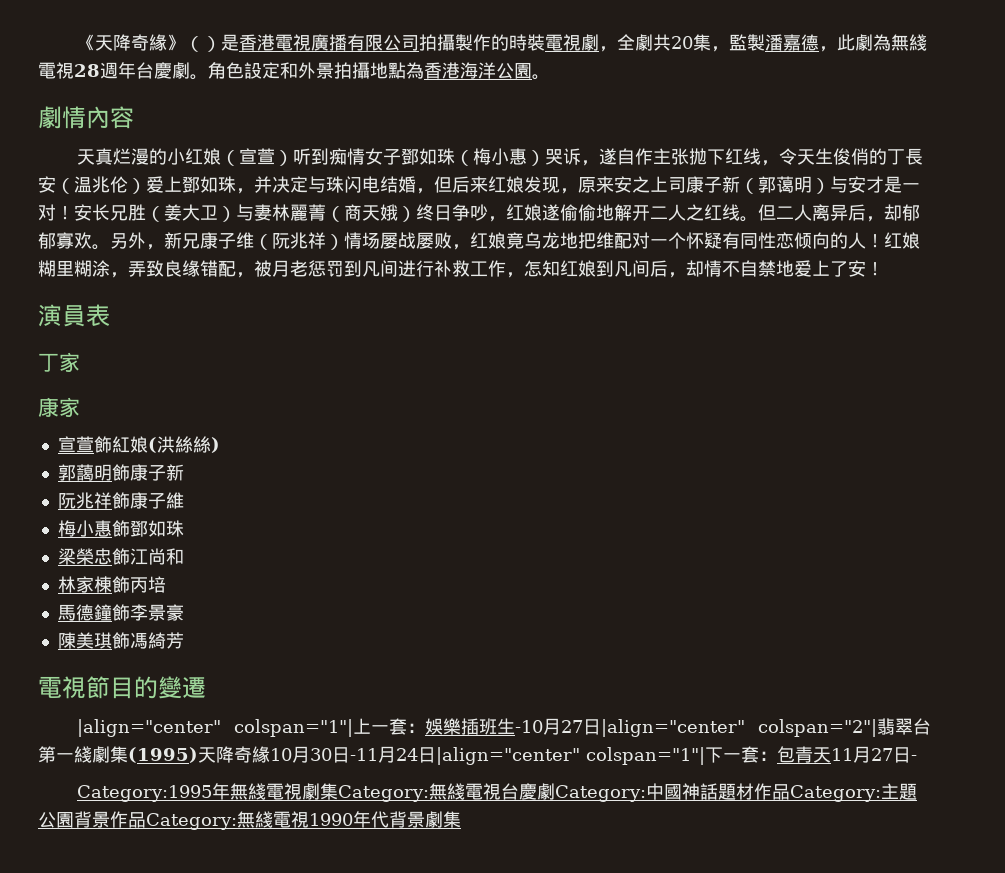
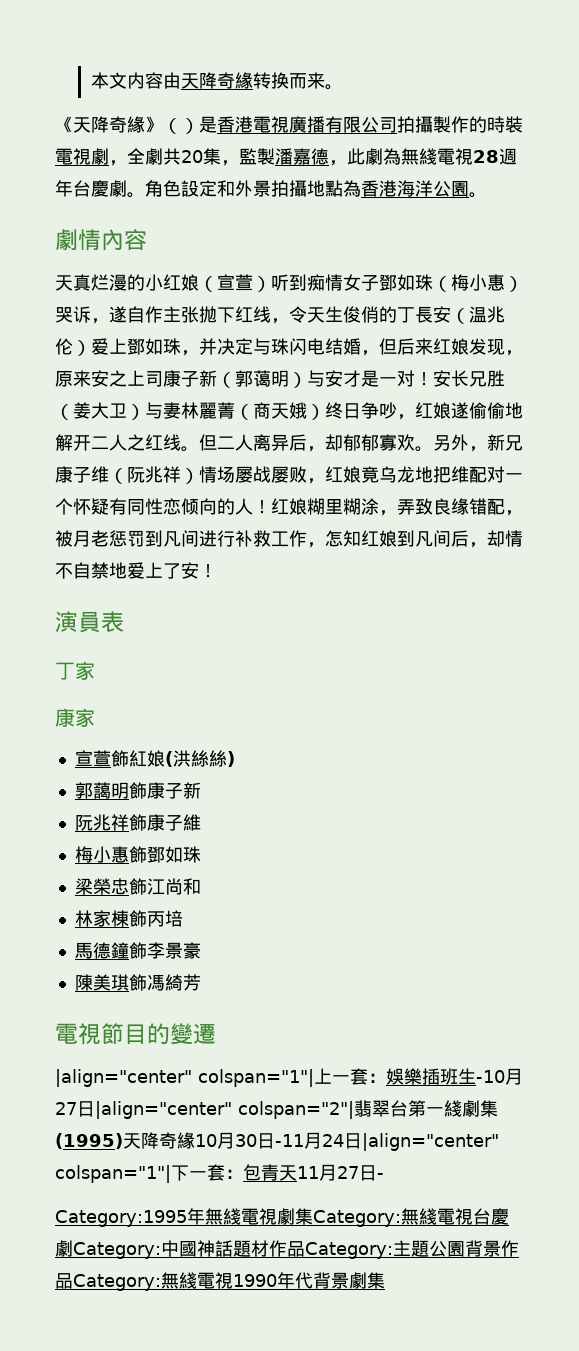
+ 本文内容由天降奇緣转换而来。

